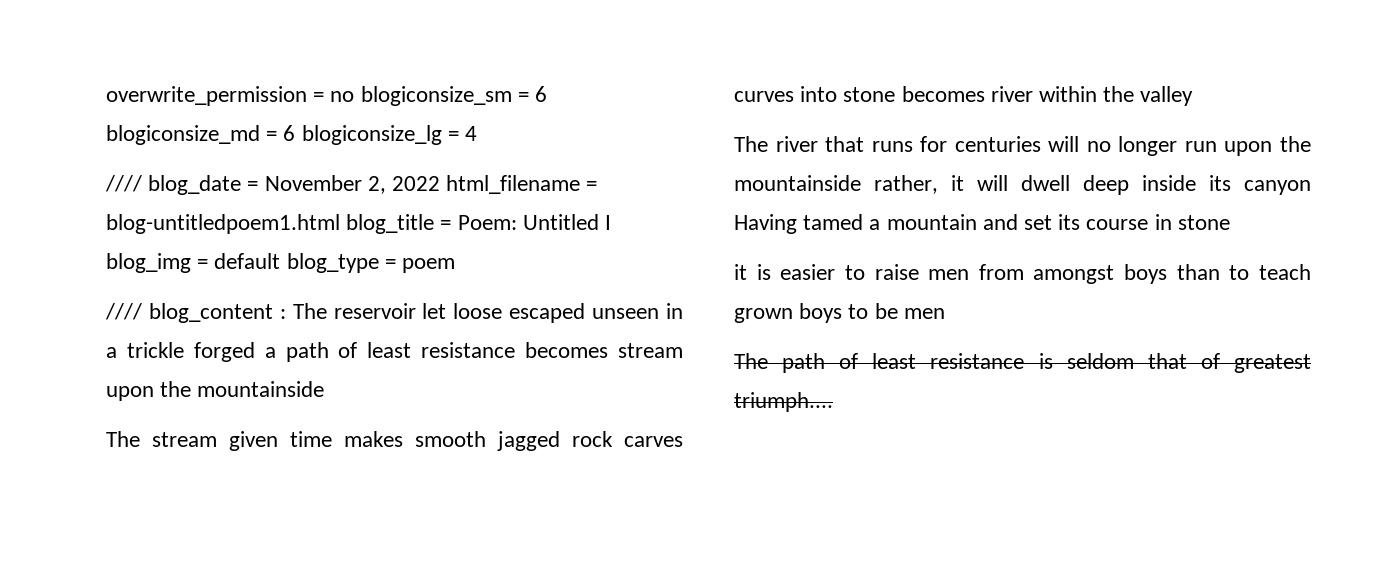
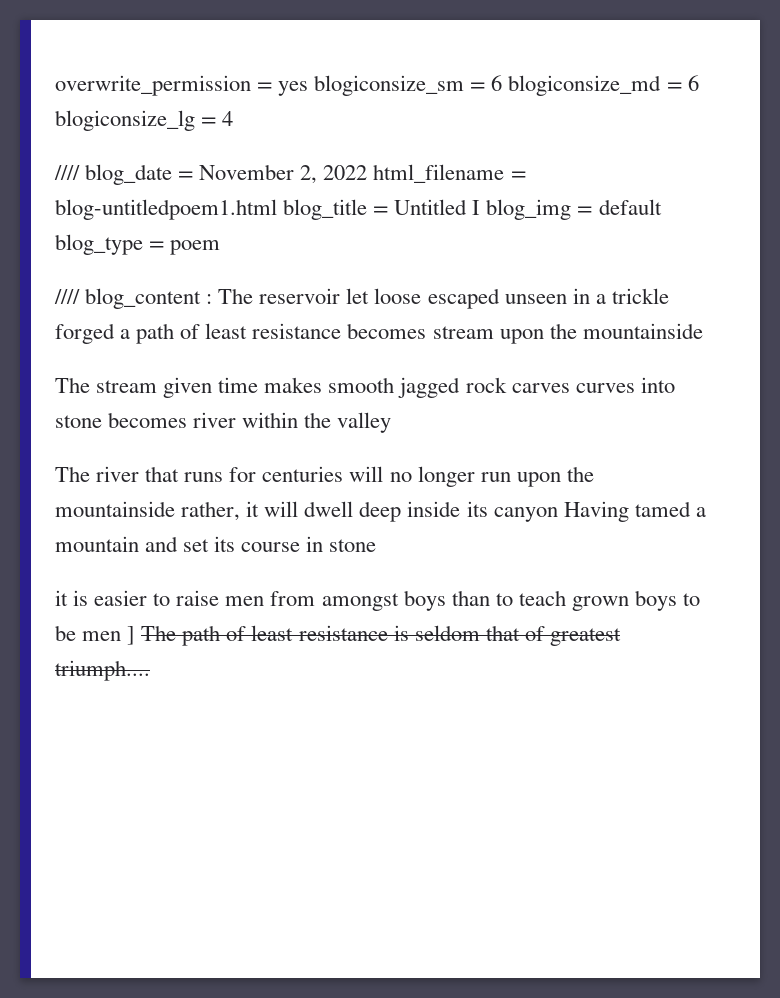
- overwrite_permission = no blogiconsize_sm = 6 blogiconsize_md = 6 blogiconsize_lg = 4
+ overwrite_permission = yes blogiconsize_sm = 6 blogiconsize_md = 6 blogiconsize_lg = 4
- //// blog_date = November 2, 2022 html_filename = blog-untitledpoem1.html blog_title = Poem: Untitled I blog_img = default blog_type = poem
+ //// blog_date = November 2, 2022 html_filename = blog-untitledpoem1.html blog_title = Untitled I blog_img = default blog_type = poem
- it is easier to raise men from amongst boys than to teach grown boys to be men
- The path of least resistance is seldom that of greatest triumph....
+ it is easier to raise men from amongst boys than to teach grown boys to be men ] The path of least resistance is seldom that of greatest triumph....

